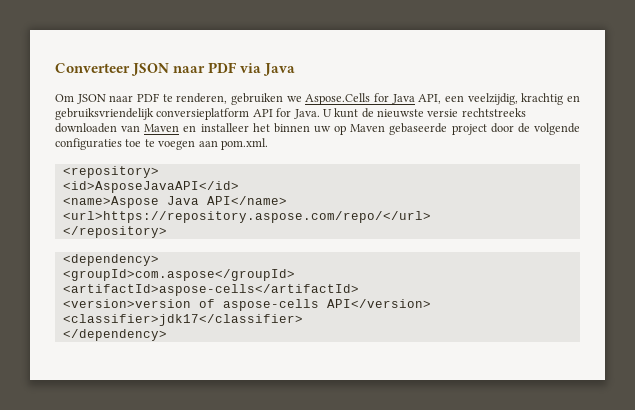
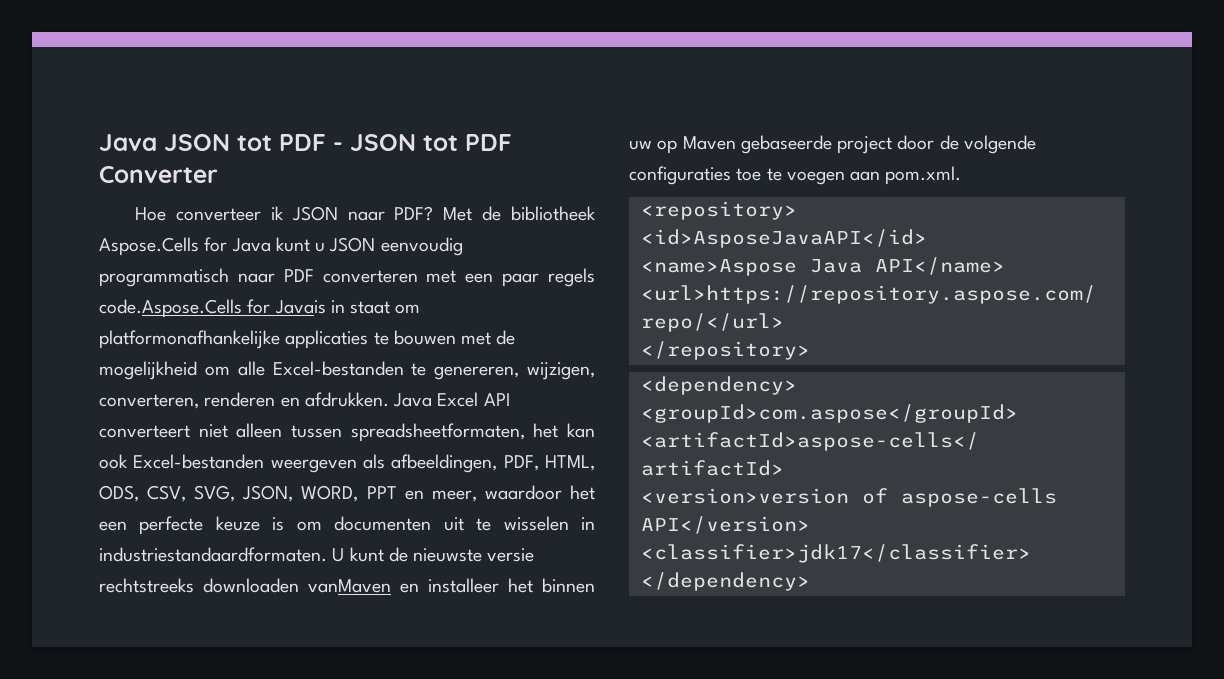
- Converteer JSON naar PDF via Java
- Om JSON naar PDF te renderen, gebruiken we Aspose.Cells for Java API, een veelzijdig, krachtig en gebruiksvriendelijk conversieplatform API for Java.
+ Java JSON tot PDF - JSON tot PDF Converter
+ Hoe converteer ik JSON naar PDF? Met de bibliotheek Aspose.Cells for Java kunt u JSON eenvoudig programmatisch naar PDF converteren met een paar regels code.Aspose.Cells for Javais in staat om platformonafhankelijke applicaties te bouwen met de mogelijkheid om alle Excel-bestanden te genereren, wijzigen, converteren, renderen en afdrukken. Java Excel API converteert niet alleen tussen spreadsheetformaten, het kan ook Excel-bestanden weergeven als afbeeldingen, PDF, HTML, ODS, CSV, SVG, JSON, WORD, PPT en meer, waardoor het een perfecte keuze is om documenten uit te wisselen in industriestandaardformaten.
- U kunt de nieuwste versie rechtstreeks downloaden van Maven en installeer het binnen uw op Maven gebaseerde project door de volgende configuraties toe te voegen aan pom.xml.
+ U kunt de nieuwste versie rechtstreeks downloaden vanMaven en installeer het binnen uw op Maven gebaseerde project door de volgende configuraties toe te voegen aan pom.xml.

